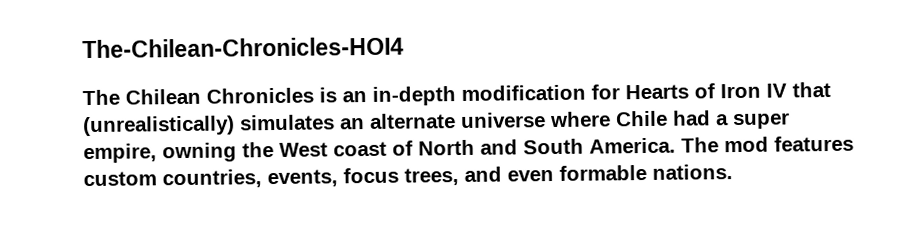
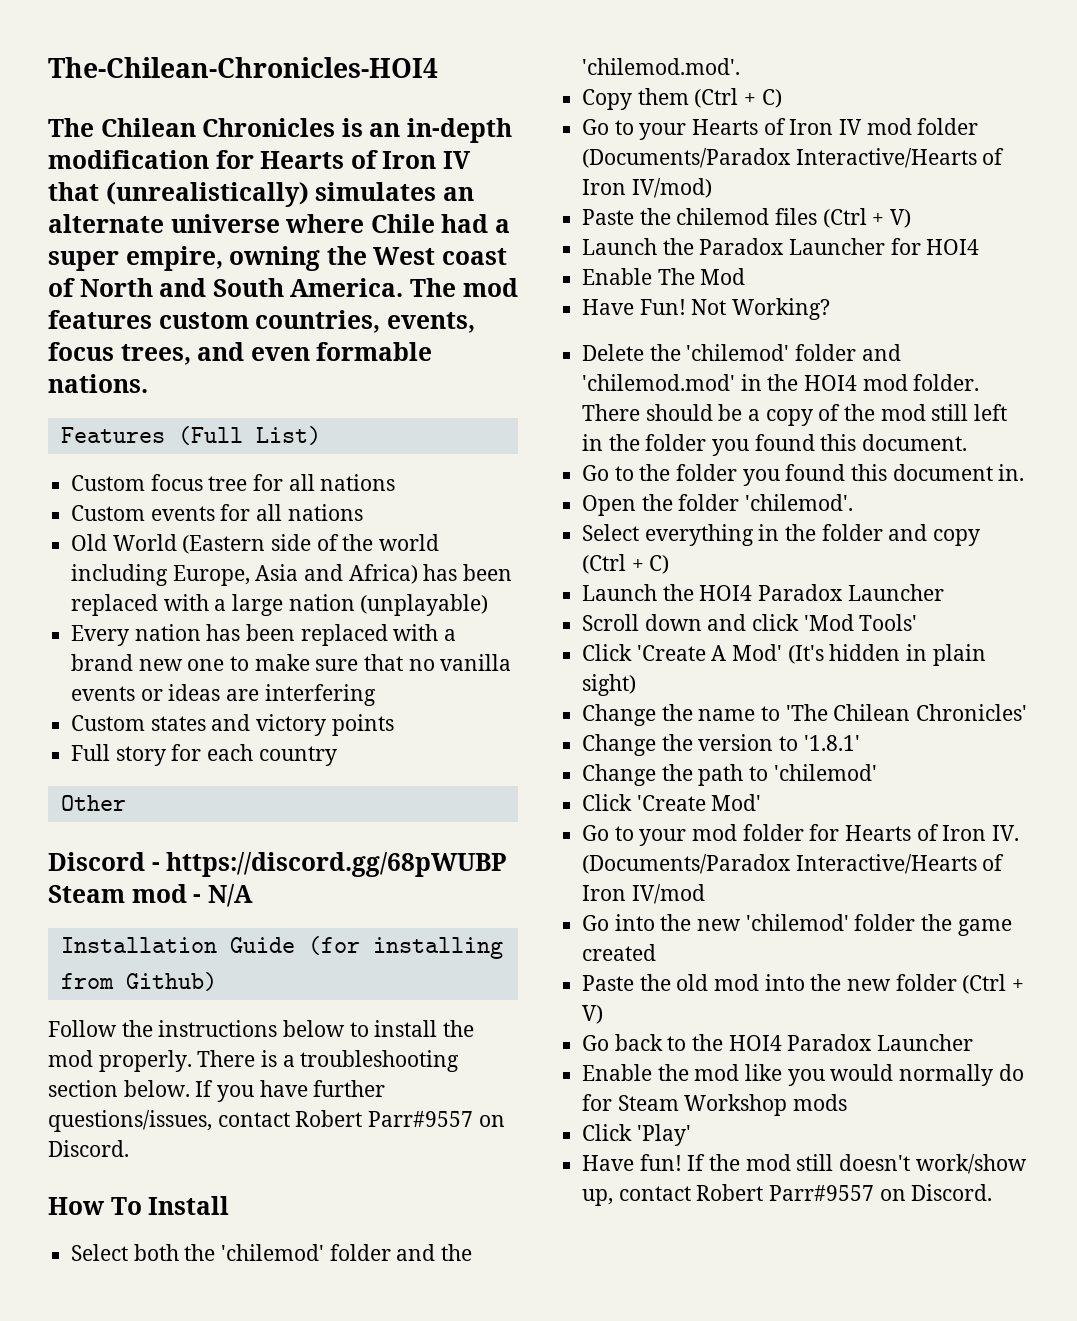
+ Features (Full List)
+ Custom focus tree for all nations
+ Custom events for all nations
+ Old World (Eastern side of the world including Europe, Asia and Africa) has been replaced with a large nation (unplayable)
+ Every nation has been replaced with a brand new one to make sure that no vanilla events or ideas are interfering
+ Custom states and victory points
+ Full story for each country
+ Other
+ Discord - https://discord.gg/68pWUBP Steam mod - N/A
+ Installation Guide (for installing from Github)
+ Follow the instructions below to install the mod properly. There is a troubleshooting section below. If you have further questions/issues, contact Robert Parr#9557 on Discord.
+ How To Install
+ Select both the 'chilemod' folder and the 'chilemod.mod'.
+ Copy them (Ctrl + C)
+ Go to your Hearts of Iron IV mod folder (Documents/Paradox Interactive/Hearts of Iron IV/mod)
+ Paste the chilemod files (Ctrl + V)
+ Launch the Paradox Launcher for HOI4
+ Enable The Mod
+ Have Fun! Not Working?
+ Delete the 'chilemod' folder and 'chilemod.mod' in the HOI4 mod folder. There should be a copy of the mod still left in the folder you found this document.
+ Go to the folder you found this document in.
+ Open the folder 'chilemod'.
+ Select everything in the folder and copy (Ctrl + C)
+ Launch the HOI4 Paradox Launcher
+ Scroll down and click 'Mod Tools'
+ Click 'Create A Mod' (It's hidden in plain sight)
+ Change the name to 'The Chilean Chronicles'
+ Change the version to '1.8.1'
+ Change the path to 'chilemod'
+ Click 'Create Mod'
+ Go to your mod folder for Hearts of Iron IV. (Documents/Paradox Interactive/Hearts of Iron IV/mod
+ Go into the new 'chilemod' folder the game created
+ Paste the old mod into the new folder (Ctrl + V)
+ Go back to the HOI4 Paradox Launcher
+ Enable the mod like you would normally do for Steam Workshop mods
+ Click 'Play'
+ Have fun! If the mod still doesn't work/show up, contact Robert Parr#9557 on Discord.

